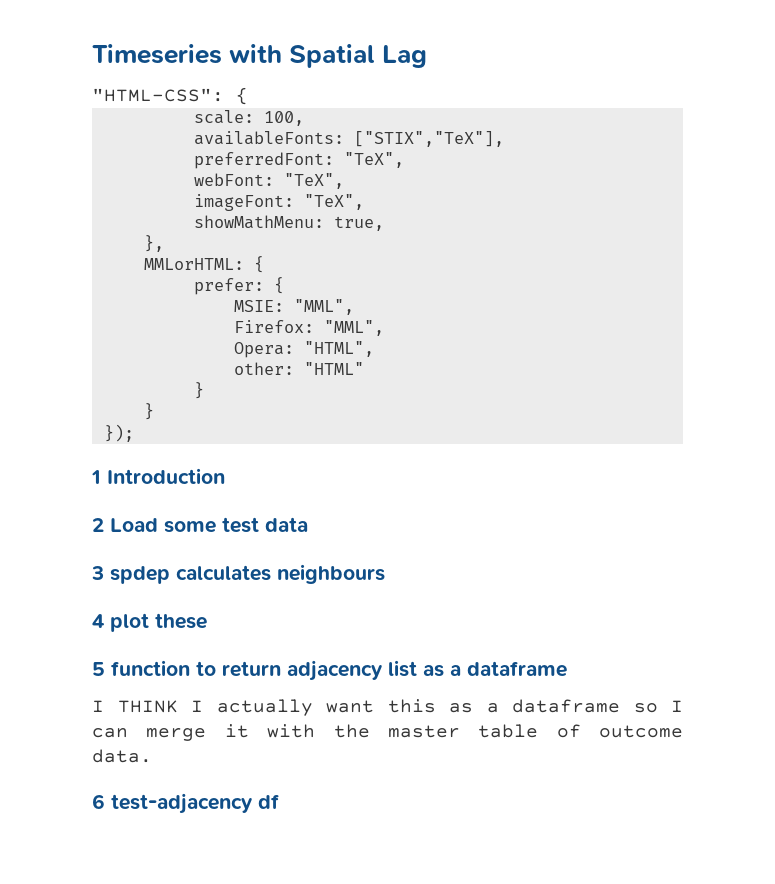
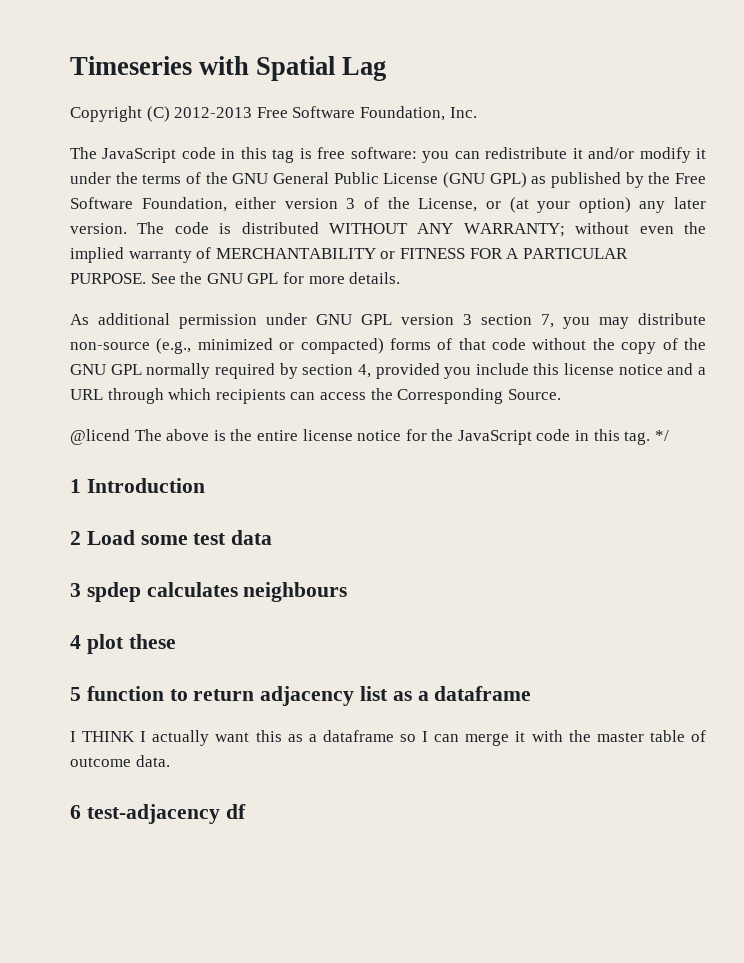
- "HTML-CSS": {
- scale: 100,
- availableFonts: ["STIX","TeX"],
- preferredFont: "TeX",
- webFont: "TeX",
- imageFont: "TeX",
- showMathMenu: true,
- },
- MMLorHTML: {
- prefer: {
- MSIE: "MML",
- Firefox: "MML",
- Opera: "HTML",
- other: "HTML"
- }
- }
- });
+ Copyright (C) 2012-2013 Free Software Foundation, Inc.
+ The JavaScript code in this tag is free software: you can redistribute it and/or modify it under the terms of the GNU General Public License (GNU GPL) as published by the Free Software Foundation, either version 3 of the License, or (at your option) any later version. The code is distributed WITHOUT ANY WARRANTY; without even the implied warranty of MERCHANTABILITY or FITNESS FOR A PARTICULAR PURPOSE. See the GNU GPL for more details.
+ As additional permission under GNU GPL version 3 section 7, you may distribute non-source (e.g., minimized or compacted) forms of that code without the copy of the GNU GPL normally required by section 4, provided you include this license notice and a URL through which recipients can access the Corresponding Source.
+ @licend The above is the entire license notice for the JavaScript code in this tag. */

